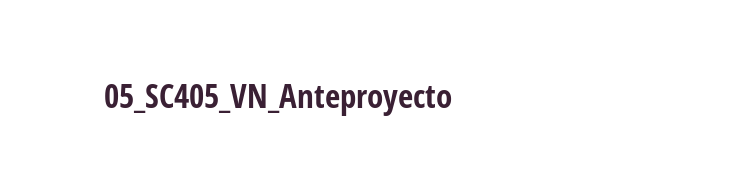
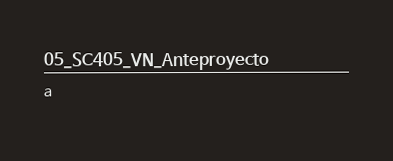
+ a

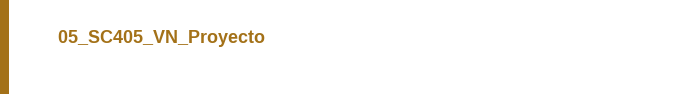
- 05_SC405_VN_Anteproyecto
- a
+ 05_SC405_VN_Proyecto

